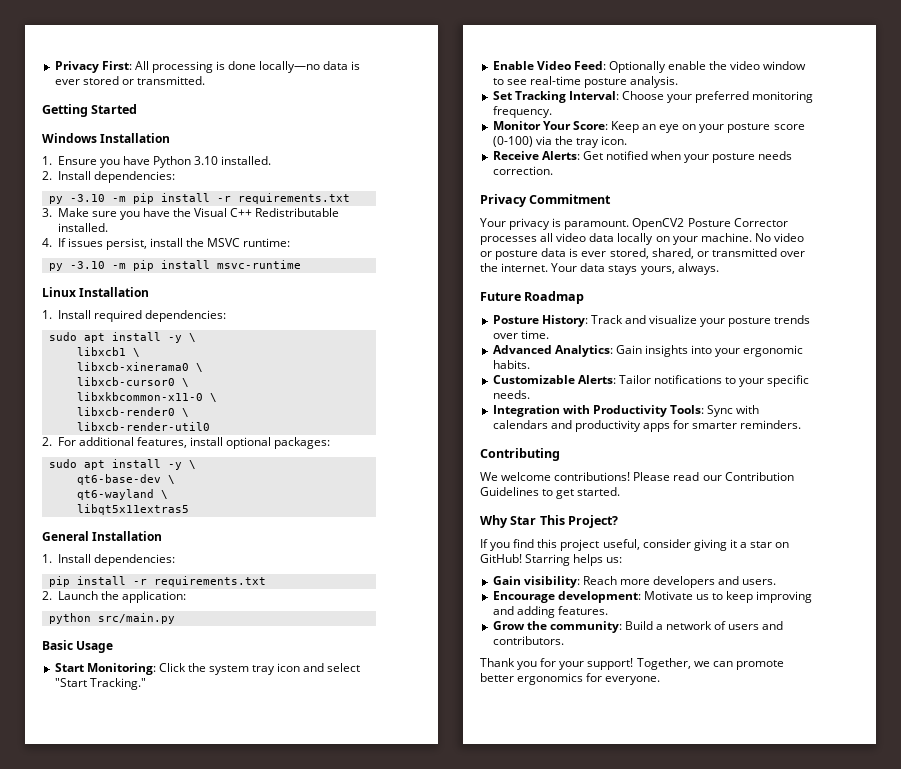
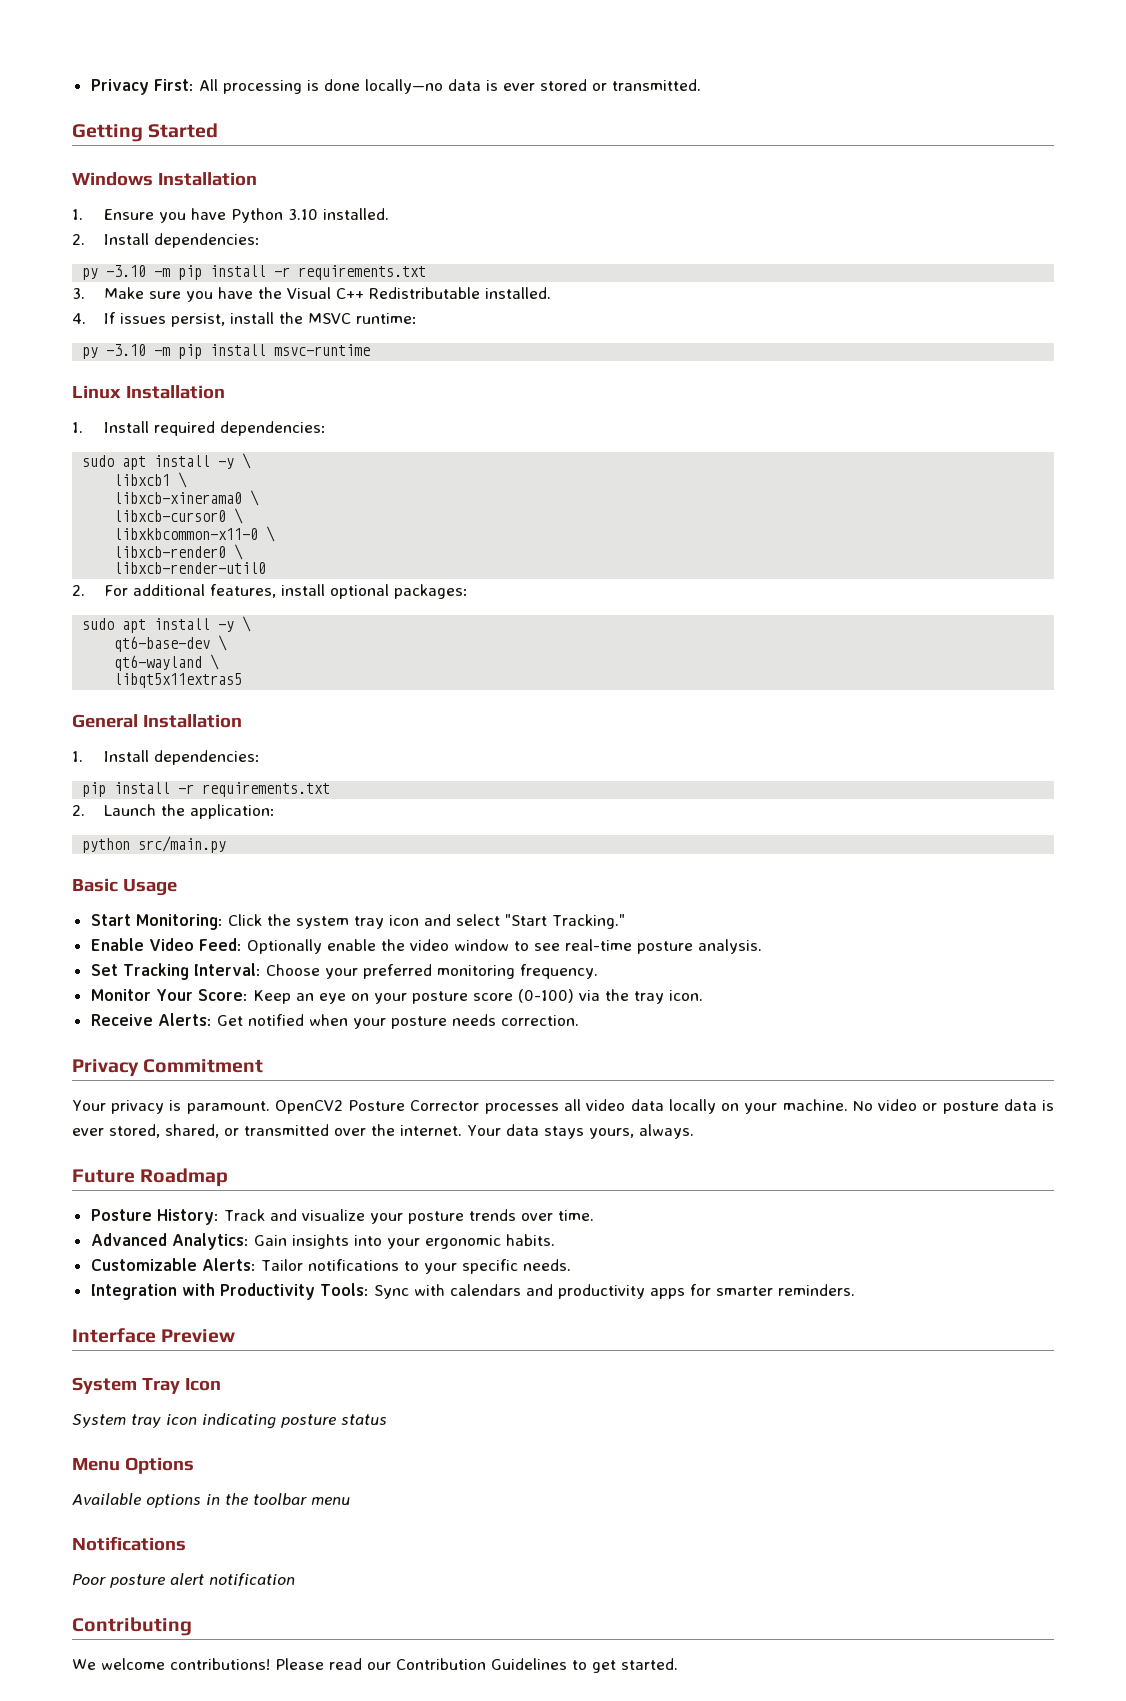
+ Interface Preview
+ System Tray Icon
+ System tray icon indicating posture status
+ Menu Options
+ Available options in the toolbar menu
+ Notifications
+ Poor posture alert notification
- Why Star This Project?
- If you find this project useful, consider giving it a star on GitHub! Starring helps us:
- Gain visibility: Reach more developers and users.
- Encourage development: Motivate us to keep improving and adding features.
- Grow the community: Build a network of users and contributors.
- Thank you for your support! Together, we can promote better ergonomics for everyone.

